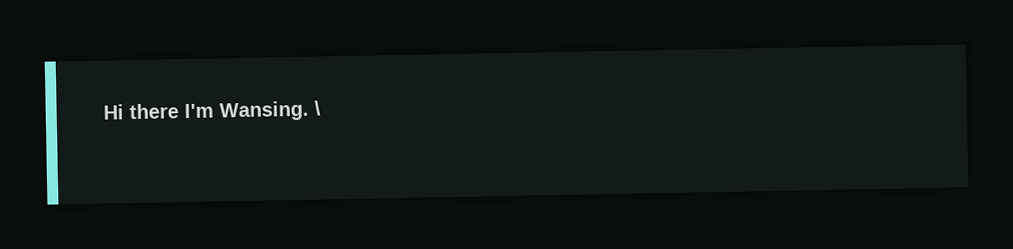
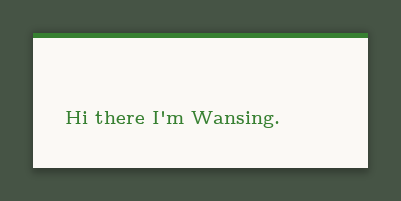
- \

